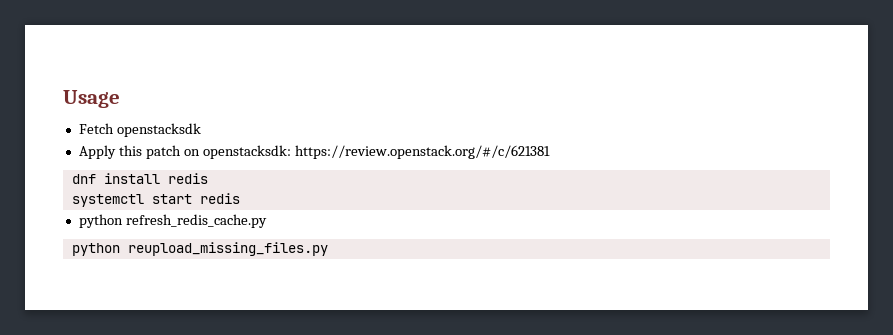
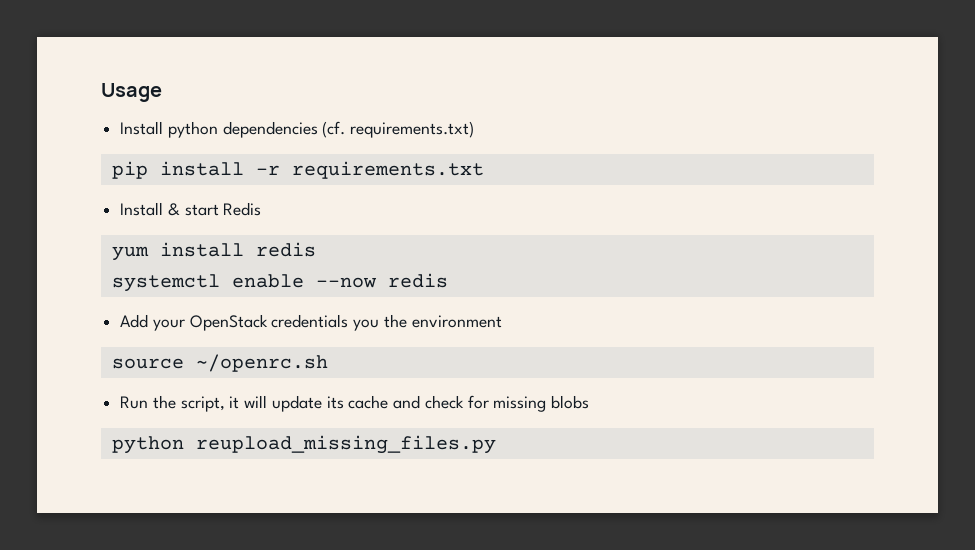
- Fetch openstacksdk
- Apply this patch on openstacksdk: https://review.openstack.org/#/c/621381
- dnf install redis
+ Install python dependencies (cf. requirements.txt)
+ pip install -r requirements.txt
+ Install & start Redis
+ yum install redis
- systemctl start redis
- python refresh_redis_cache.py
+ systemctl enable --now redis
+ Add your OpenStack credentials you the environment
+ source ~/openrc.sh
+ Run the script, it will update its cache and check for missing blobs

